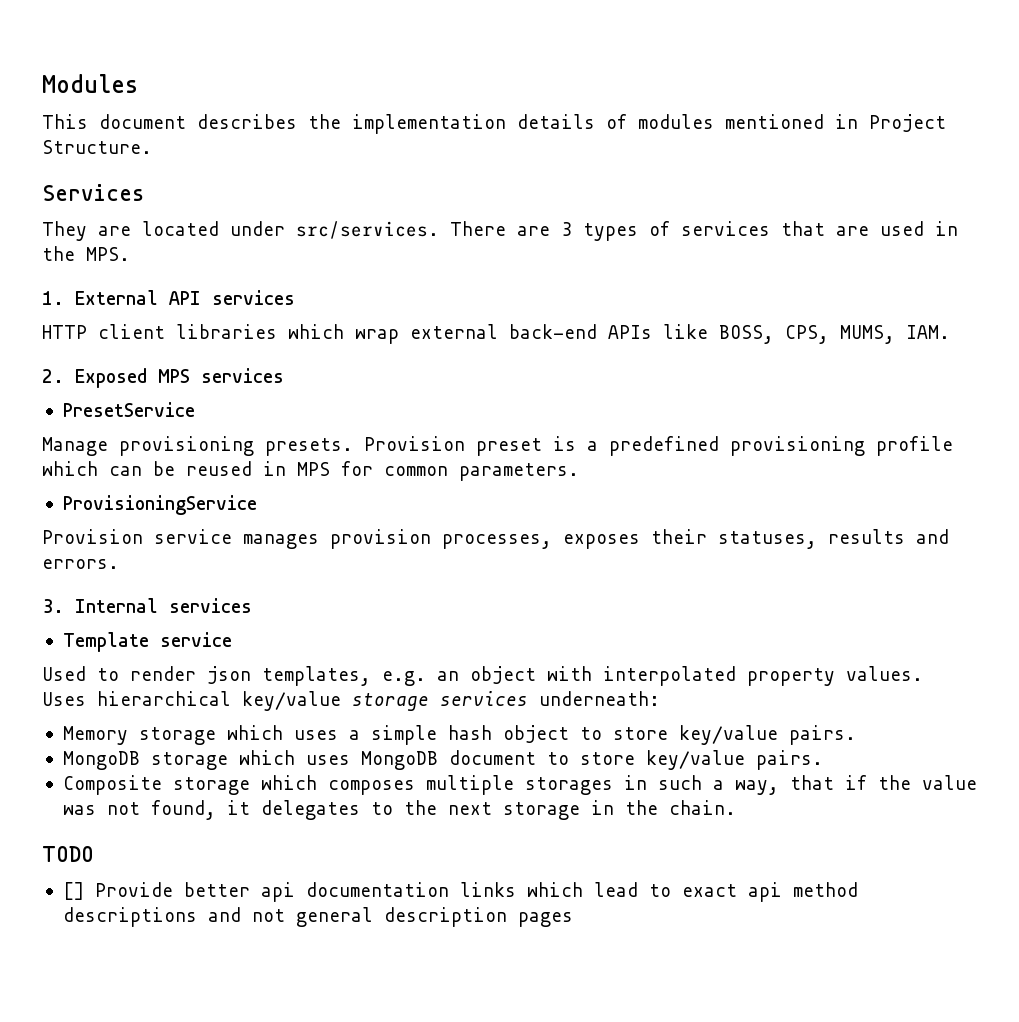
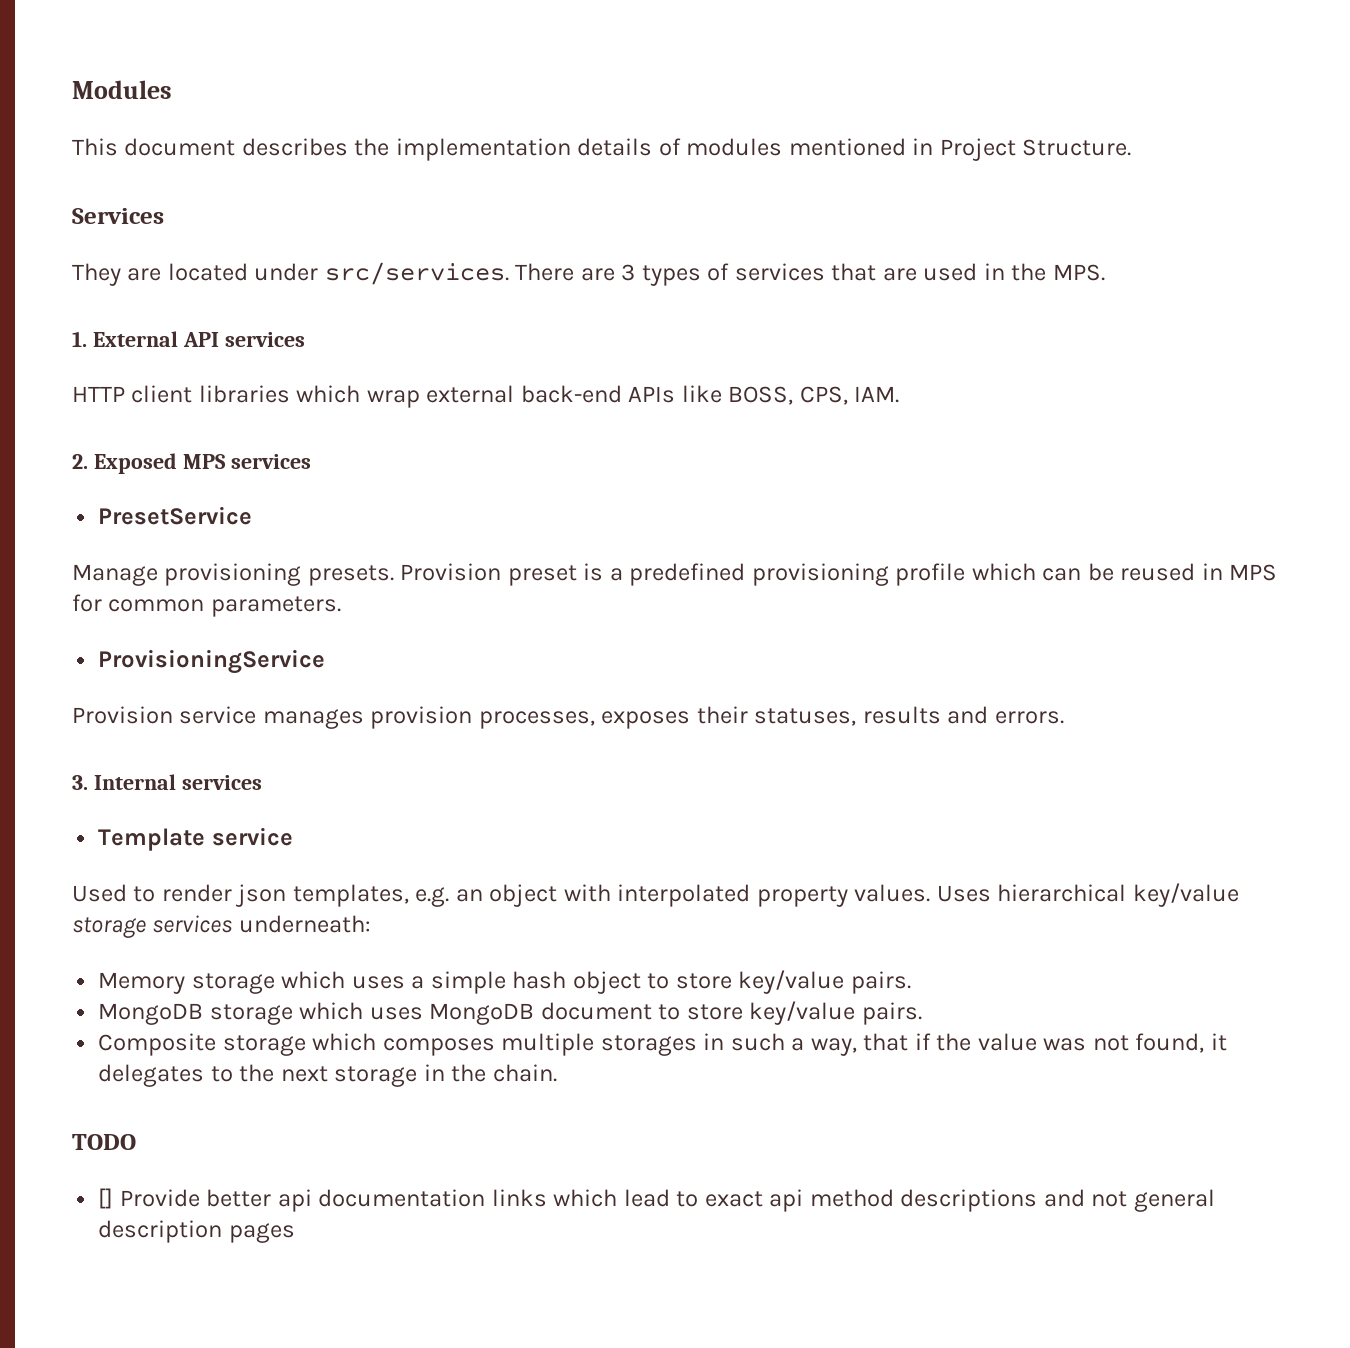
- HTTP client libraries which wrap external back-end APIs like BOSS, CPS, MUMS, IAM.
+ HTTP client libraries which wrap external back-end APIs like BOSS, CPS, IAM.

